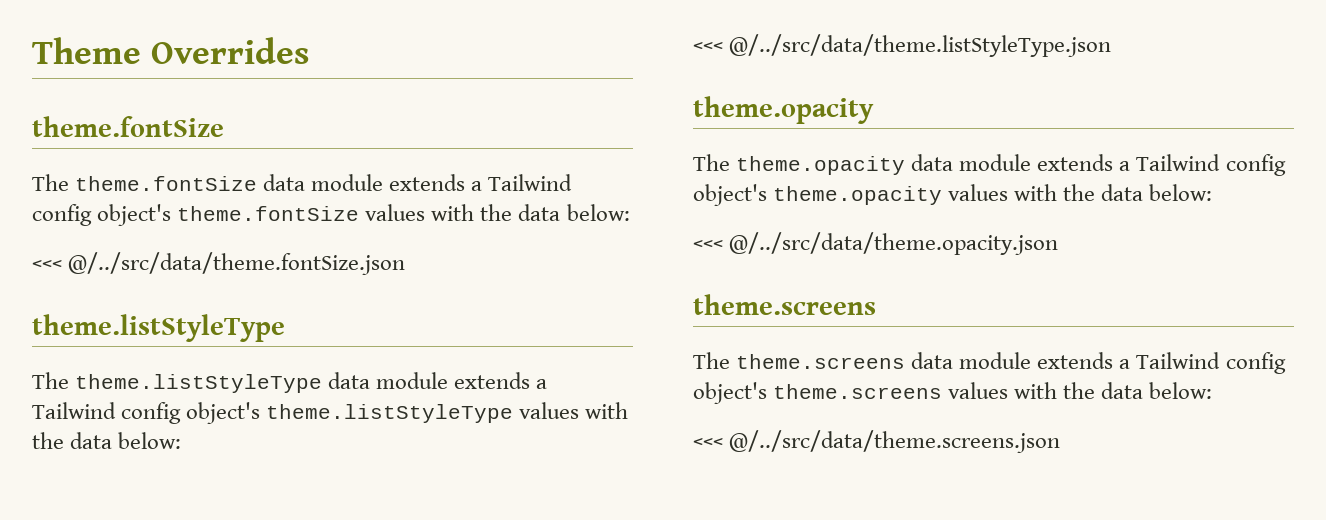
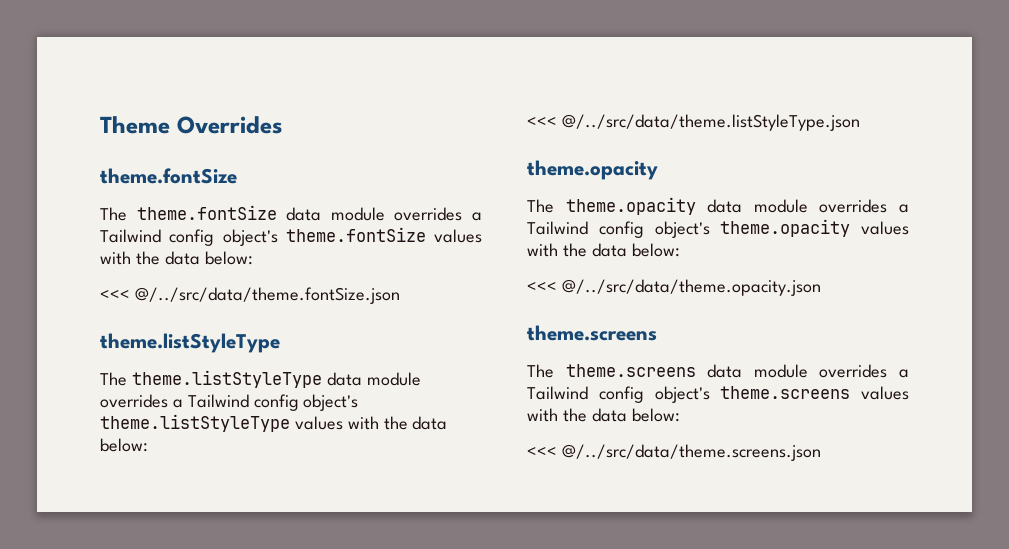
- The theme.fontSize data module extends a Tailwind config object's theme.fontSize values with the data below:
+ The theme.fontSize data module overrides a Tailwind config object's theme.fontSize values with the data below:
- The theme.listStyleType data module extends a Tailwind config object's theme.listStyleType values with the data below:
+ The theme.listStyleType data module overrides a Tailwind config object's theme.listStyleType values with the data below:
- The theme.opacity data module extends a Tailwind config object's theme.opacity values with the data below:
+ The theme.opacity data module overrides a Tailwind config object's theme.opacity values with the data below:
- The theme.screens data module extends a Tailwind config object's theme.screens values with the data below:
+ The theme.screens data module overrides a Tailwind config object's theme.screens values with the data below:

